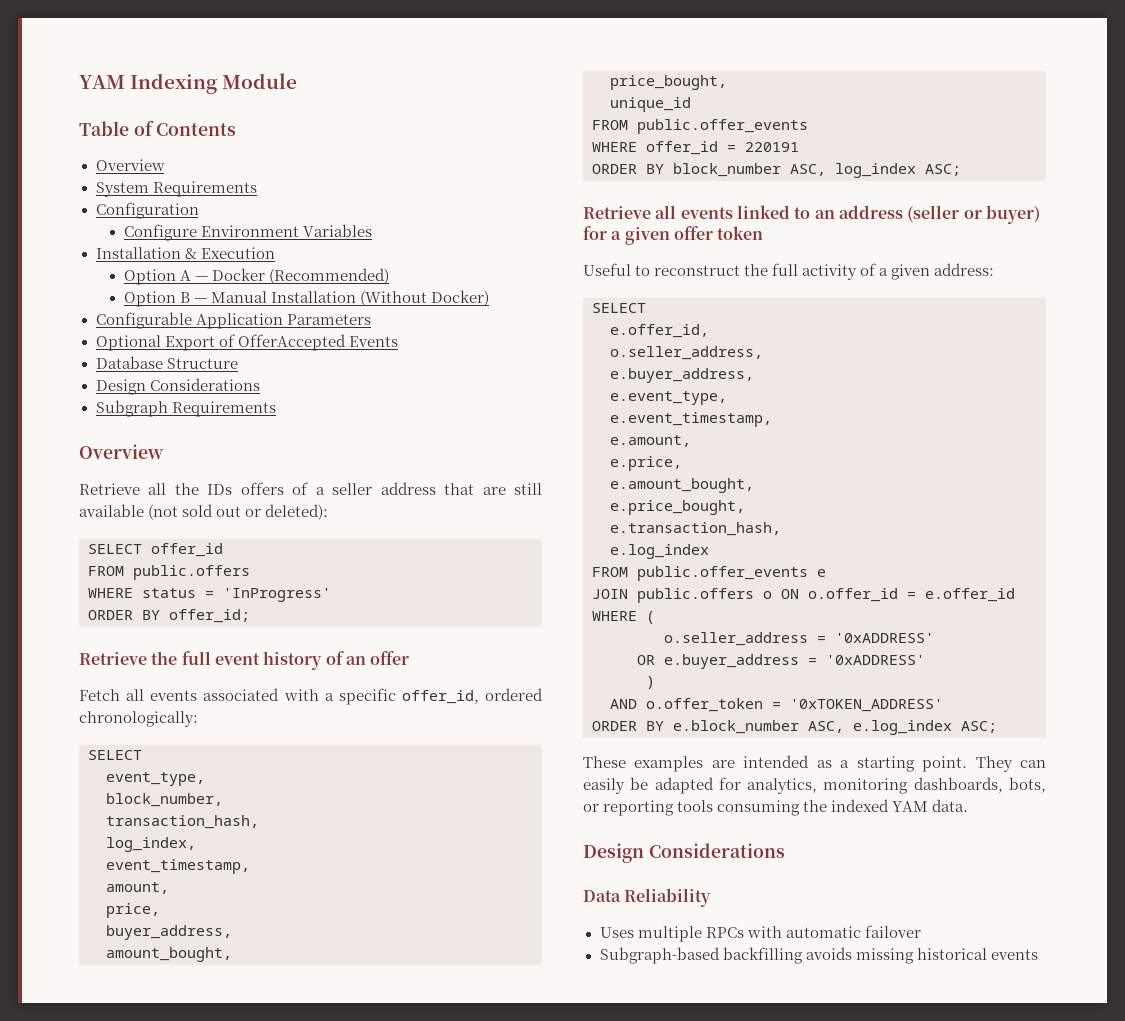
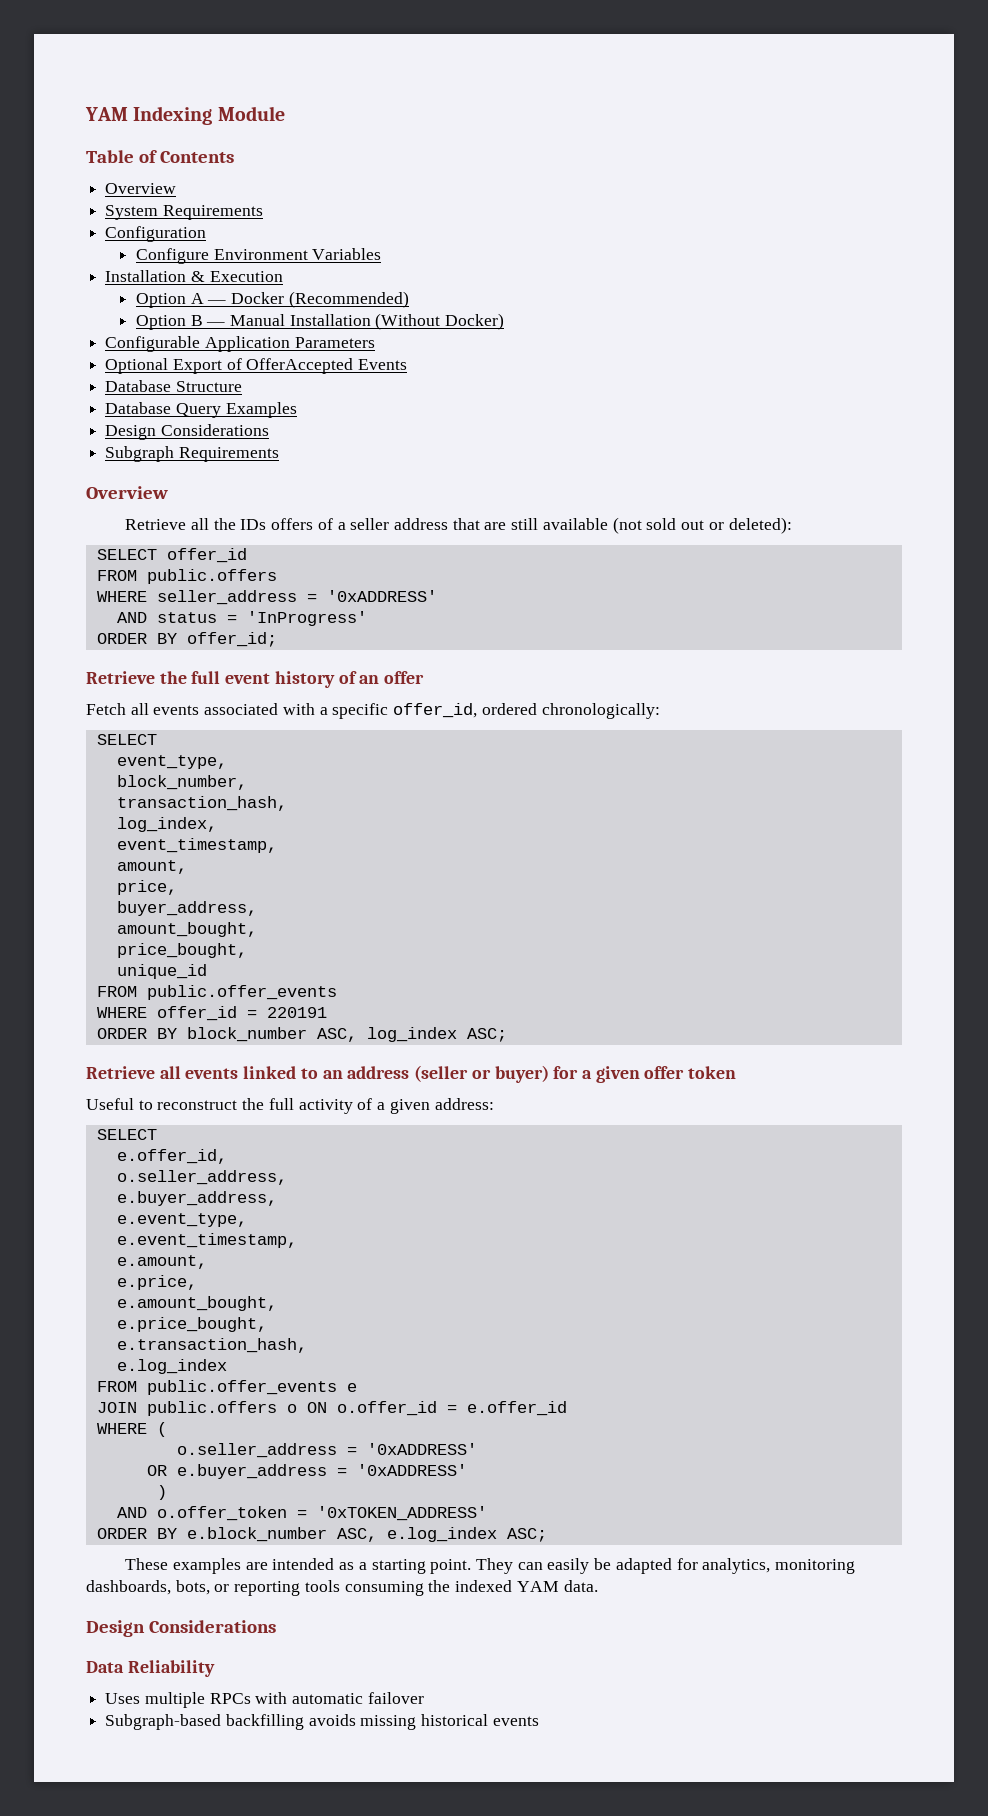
+ Database Query Examples
- WHERE status = 'InProgress'
+ WHERE seller_address = '0xADDRESS'
+ AND status = 'InProgress'

